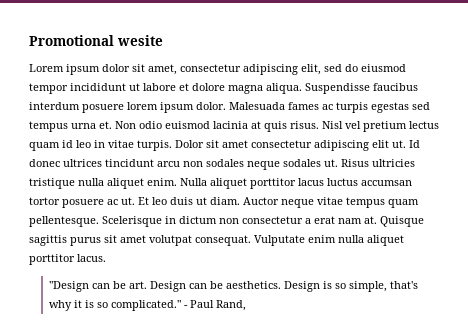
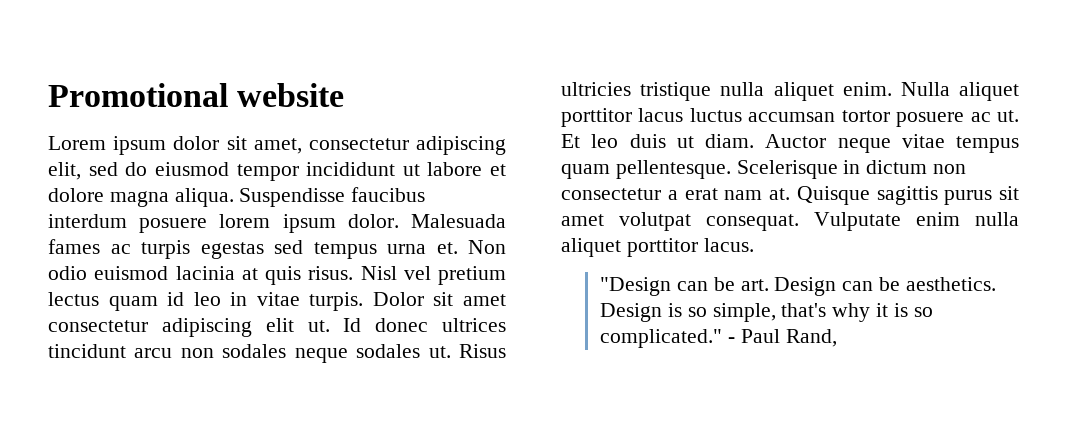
- Promotional wesite
+ Promotional website

